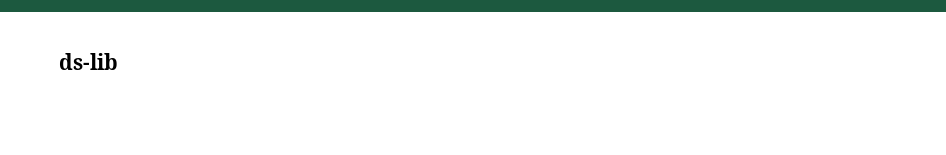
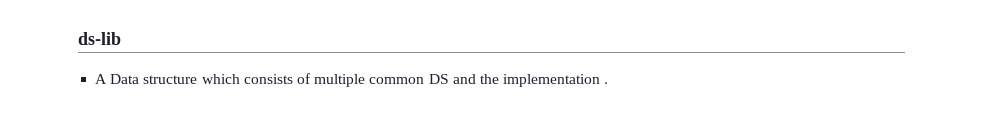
+ A Data structure which consists of multiple common DS and the implementation .

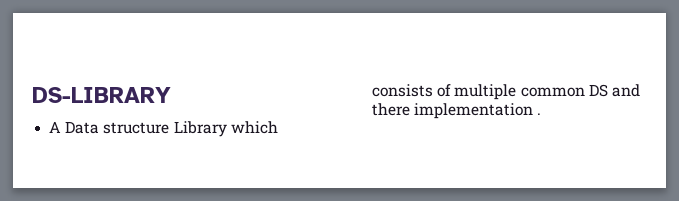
- ds-lib
+ DS-LIBRARY
- A Data structure which consists of multiple common DS and the implementation .
+ A Data structure Library which consists of multiple common DS and there implementation .

